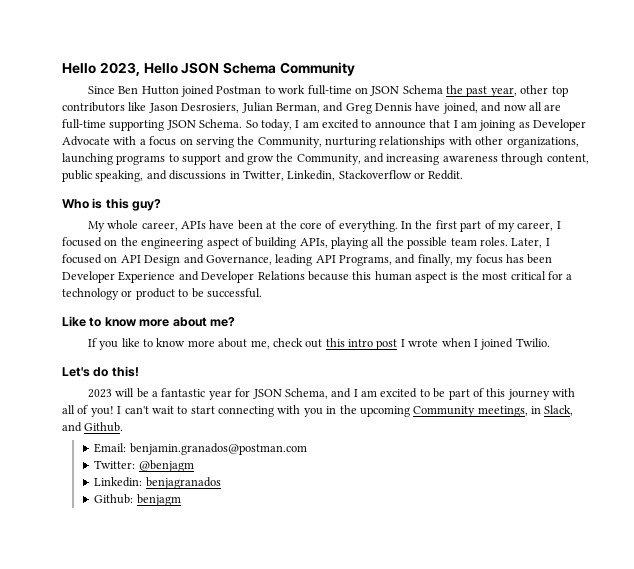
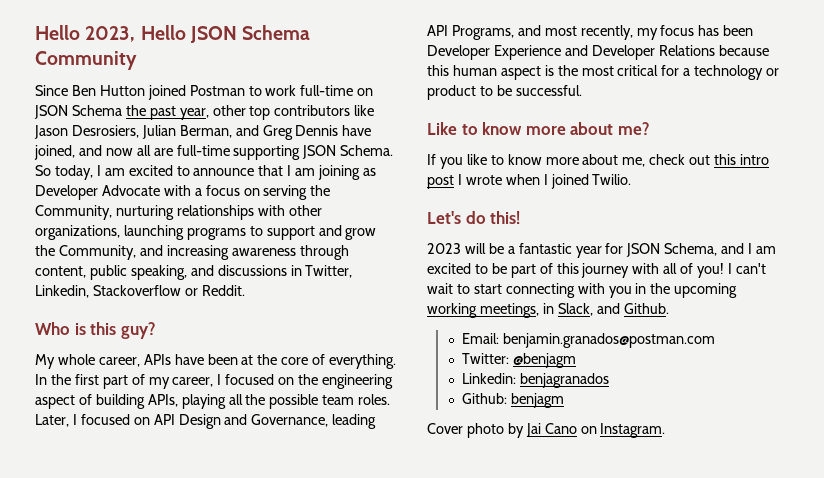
- Later, I focused on API Design and Governance, leading API Programs, and finally, my focus has been Developer Experience and Developer Relations because this human aspect is the most critical for a technology or product to be successful.
+ Later, I focused on API Design and Governance, leading API Programs, and most recently, my focus has been Developer Experience and Developer Relations because this human aspect is the most critical for a technology or product to be successful.
- I can't wait to start connecting with you in the upcoming Community meetings, in Slack, and Github.
+ I can't wait to start connecting with you in the upcoming working meetings, in Slack, and Github.
+ Cover photo by Jai Cano on Instagram.

